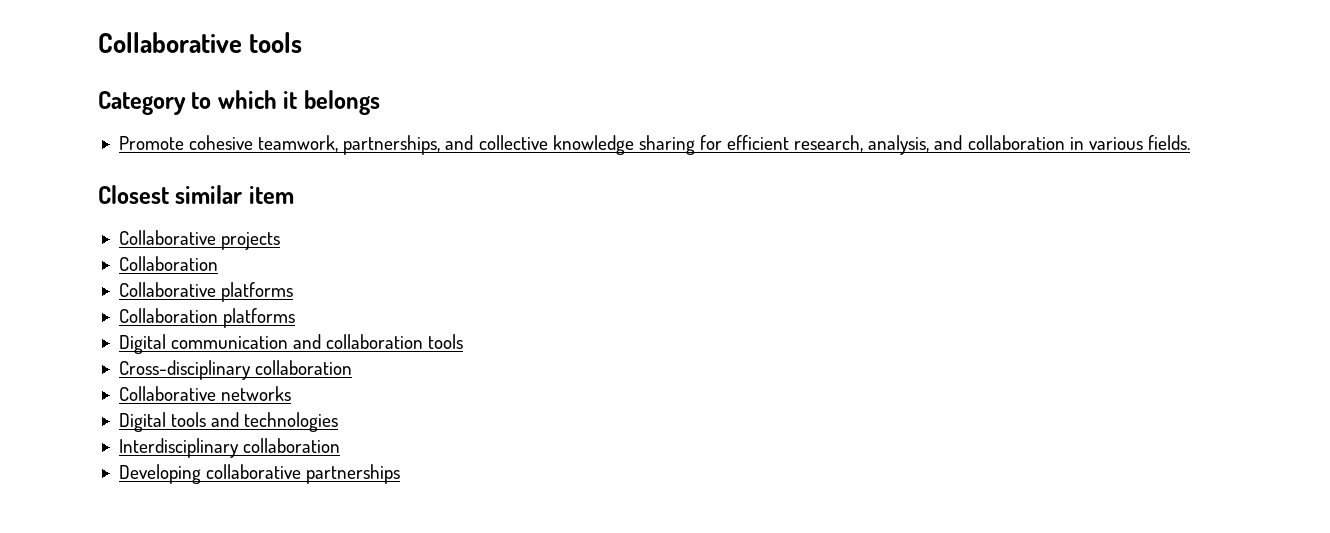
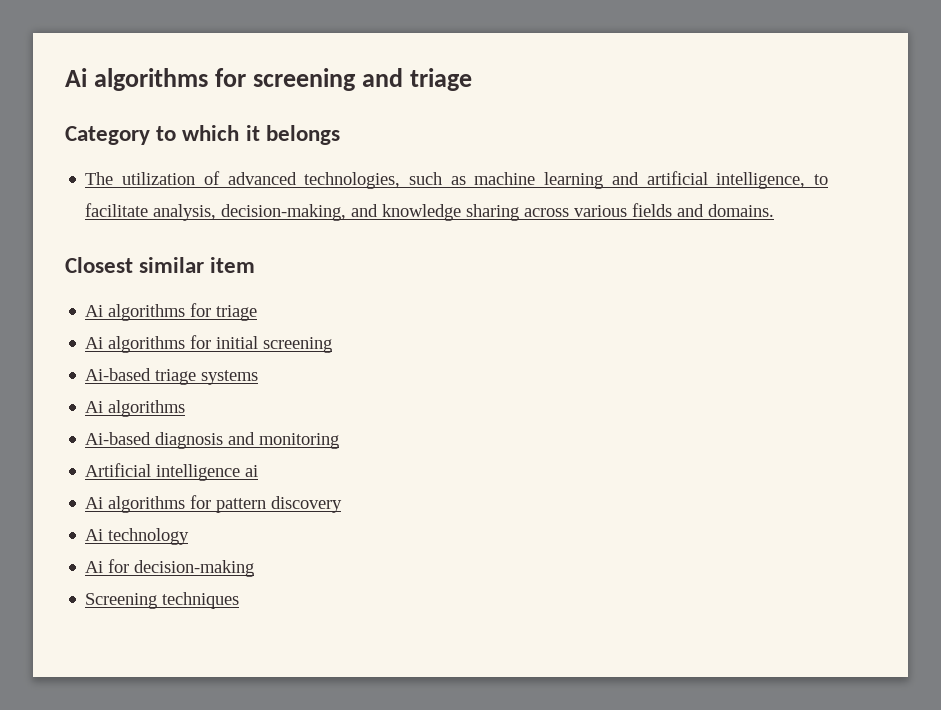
- Collaborative tools
+ Ai algorithms for screening and triage
- Promote cohesive teamwork, partnerships, and collective knowledge sharing for efficient research, analysis, and collaboration in various fields.
+ The utilization of advanced technologies, such as machine learning and artificial intelligence, to facilitate analysis, decision-making, and knowledge sharing across various fields and domains.
  Closest similar item
- Collaborative projects
- Collaboration
- Collaborative platforms
- Collaboration platforms
- Digital communication and collaboration tools
- Cross-disciplinary collaboration
- Collaborative networks
- Digital tools and technologies
- Interdisciplinary collaboration
- Developing collaborative partnerships
+ Ai algorithms for triage
+ Ai algorithms for initial screening
+ Ai-based triage systems
+ Ai algorithms
+ Ai-based diagnosis and monitoring
+ Artificial intelligence ai
+ Ai algorithms for pattern discovery
+ Ai technology
+ Ai for decision-making
+ Screening techniques

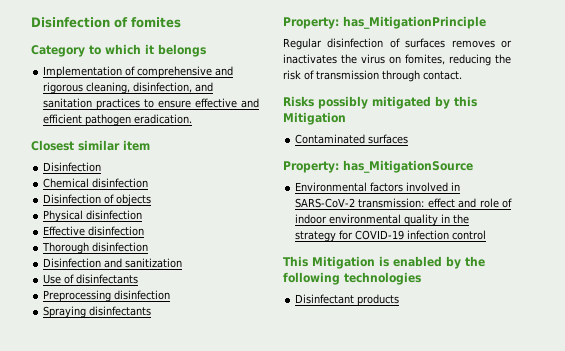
- Ai algorithms for screening and triage
+ Disinfection of fomites
- The utilization of advanced technologies, such as machine learning and artificial intelligence, to facilitate analysis, decision-making, and knowledge sharing across various fields and domains.
+ Implementation of comprehensive and rigorous cleaning, disinfection, and sanitation practices to ensure effective and efficient pathogen eradication.
  Closest similar item
- Ai algorithms for triage
- Ai algorithms for initial screening
- Ai-based triage systems
- Ai algorithms
- Ai-based diagnosis and monitoring
- Artificial intelligence ai
- Ai algorithms for pattern discovery
- Ai technology
- Ai for decision-making
- Screening techniques
+ Disinfection
+ Chemical disinfection
+ Disinfection of objects
+ Physical disinfection
+ Effective disinfection
+ Thorough disinfection
+ Disinfection and sanitization
+ Use of disinfectants
+ Preprocessing disinfection
+ Spraying disinfectants
+ Property: has_MitigationPrinciple
+ Regular disinfection of surfaces removes or inactivates the virus on fomites, reducing the risk of transmission through contact.
+ Risks possibly mitigated by this Mitigation
+ Contaminated surfaces
+ Property: has_MitigationSource
+ Environmental factors involved in SARS-CoV-2 transmission: effect and role of indoor environmental quality in the strategy for COVID-19 infection control
+ This Mitigation is enabled by the following technologies
+ Disinfectant products

